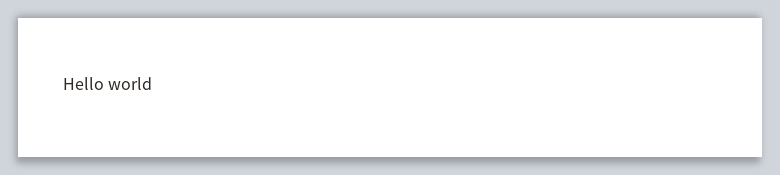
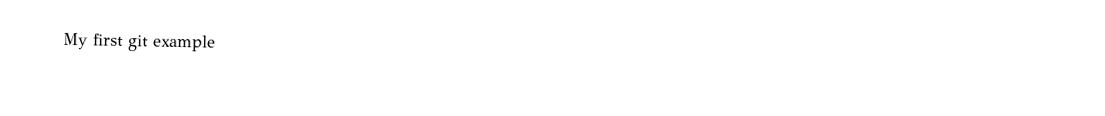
- Hello world
+ My first git example

